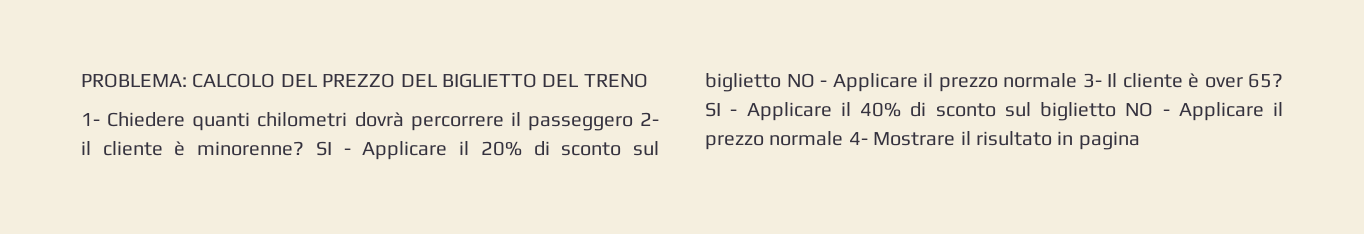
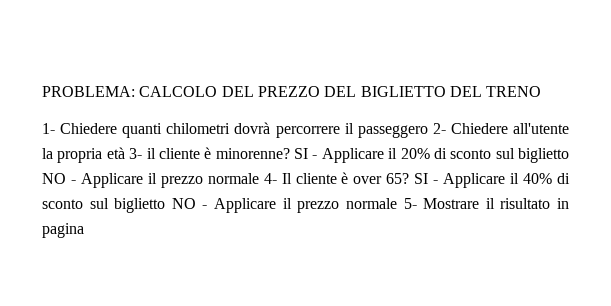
- 1- Chiedere quanti chilometri dovrà percorrere il passeggero 2- il cliente è minorenne?
+ 1- Chiedere quanti chilometri dovrà percorrere il passeggero 2- Chiedere all'utente la propria età 3- il cliente è minorenne?
- SI - Applicare il 20% di sconto sul biglietto NO - Applicare il prezzo normale 3- Il cliente è over 65?
+ SI - Applicare il 20% di sconto sul biglietto NO - Applicare il prezzo normale 4- Il cliente è over 65?
- SI - Applicare il 40% di sconto sul biglietto NO - Applicare il prezzo normale 4- Mostrare il risultato in pagina
+ SI - Applicare il 40% di sconto sul biglietto NO - Applicare il prezzo normale 5- Mostrare il risultato in pagina

